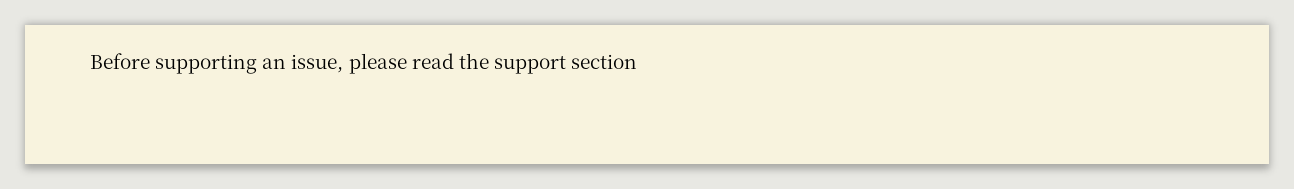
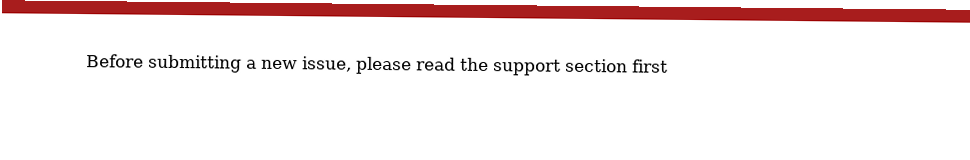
- Before supporting an issue, please read the support section
+ Before submitting a new issue, please read the support section first

